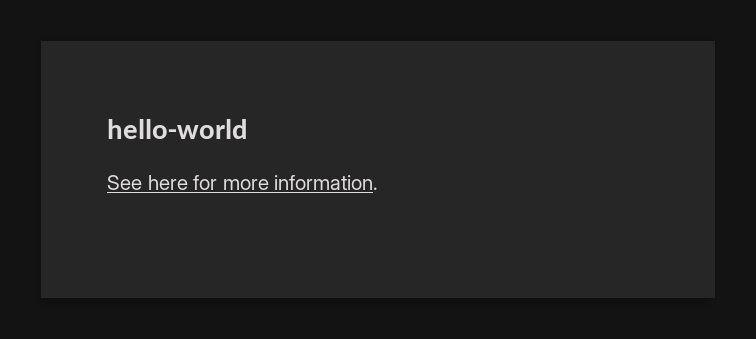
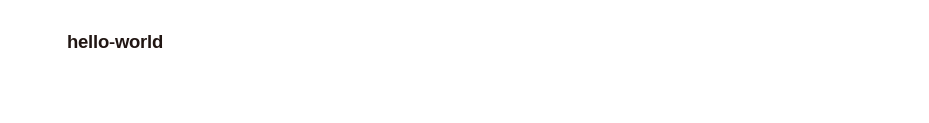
- See here for more information.

